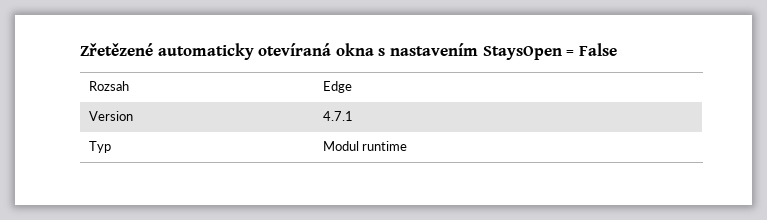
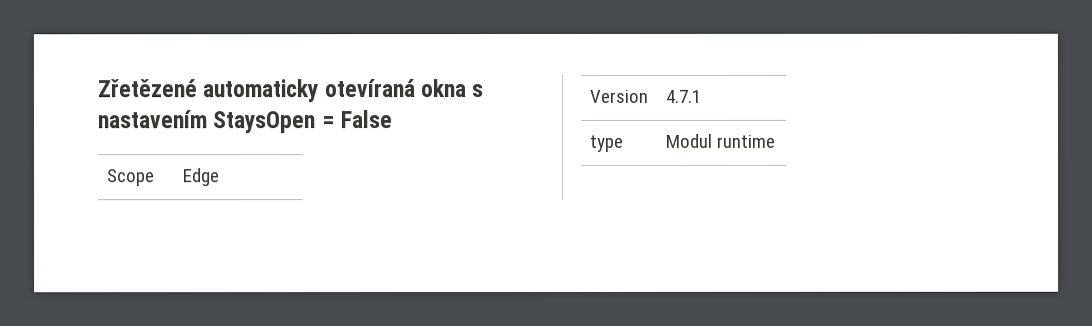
- Rozsah | Edge
+ Scope | Edge
- Typ | Modul runtime
+ type | Modul runtime

